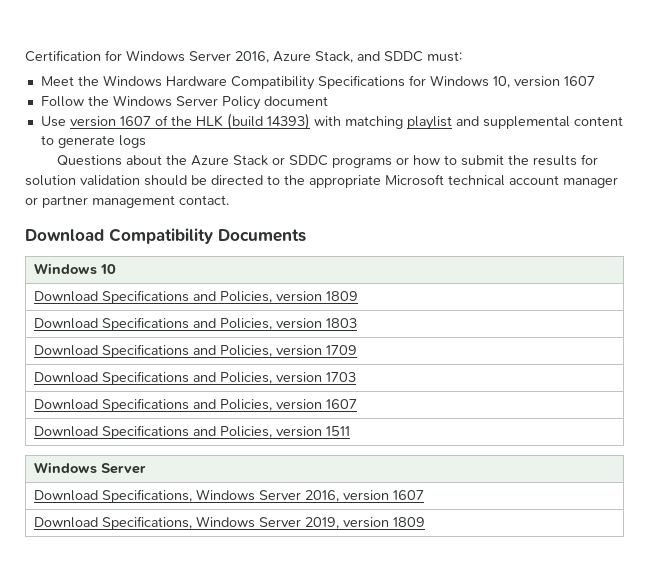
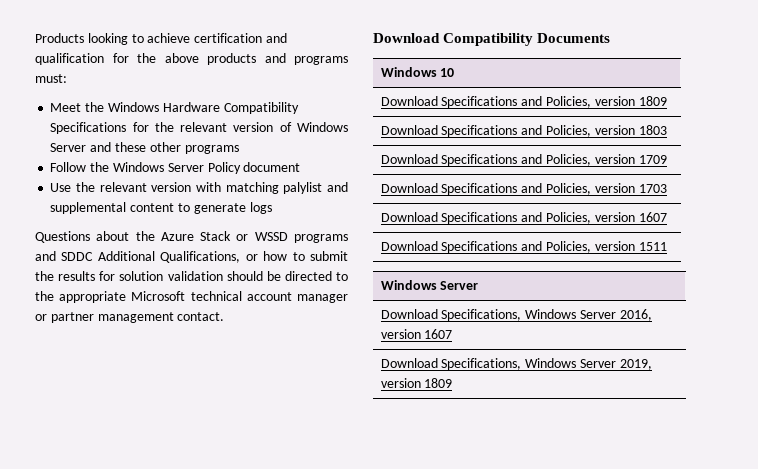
- Certification for Windows Server 2016, Azure Stack, and SDDC must:
+ Products looking to achieve certification and qualification for the above products and programs must:
- Meet the Windows Hardware Compatibility Specifications for Windows 10, version 1607
+ Meet the Windows Hardware Compatibility Specifications for the relevant version of Windows Server and these other programs
- Use version 1607 of the HLK (build 14393) with matching playlist and supplemental content to generate logs
+ Use the relevant version with matching palylist and supplemental content to generate logs
- Questions about the Azure Stack or SDDC programs or how to submit the results for solution validation should be directed to the appropriate Microsoft technical account manager or partner management contact.
+ Questions about the Azure Stack or WSSD programs and SDDC Additional Qualifications, or how to submit the results for solution validation should be directed to the appropriate Microsoft technical account manager or partner management contact.

